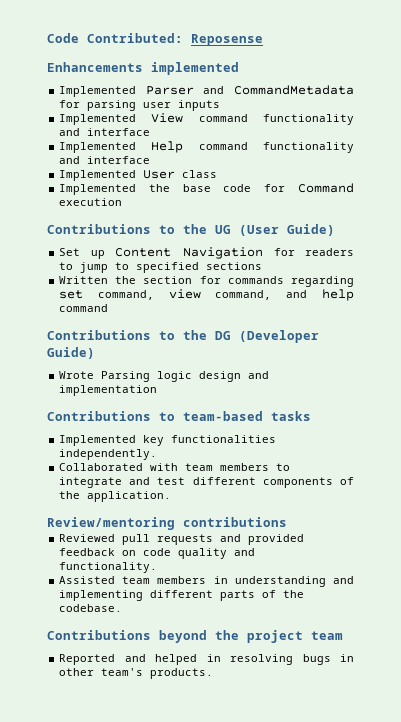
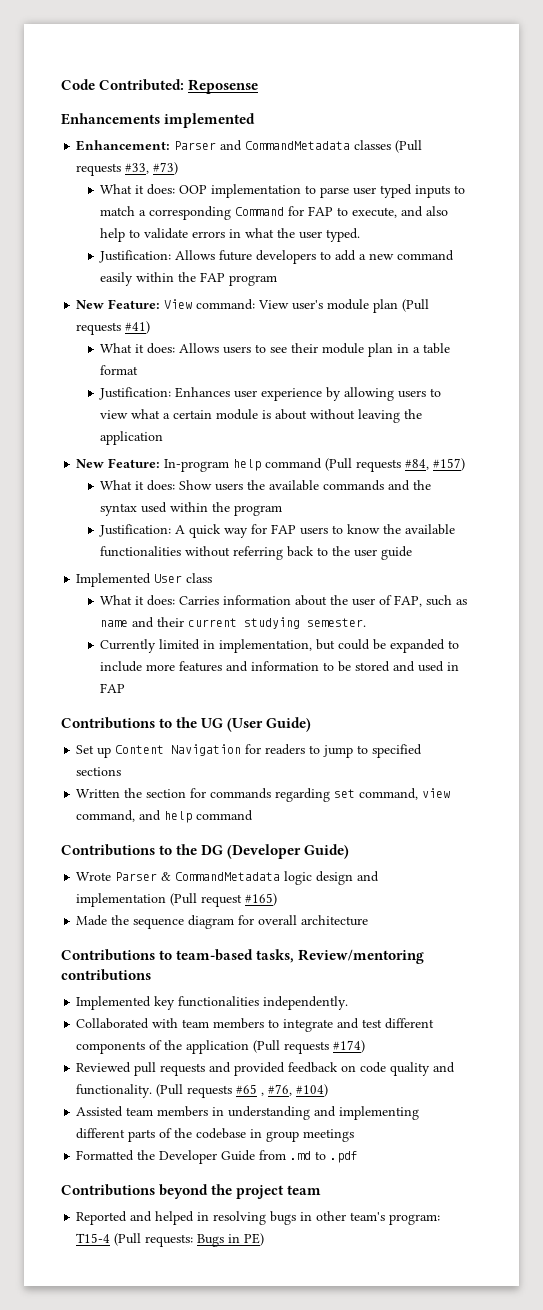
- Implemented Parser and CommandMetadata for parsing user inputs
- Implemented View command functionality and interface
- Implemented Help command functionality and interface
+ Enhancement: Parser and CommandMetadata classes (Pull requests #33, #73)
+ What it does: OOP implementation to parse user typed inputs to match a corresponding Command for FAP to execute, and also help to validate errors in what the user typed.
+ Justification: Allows future developers to add a new command easily within the FAP program
+ New Feature: View command: View user's module plan (Pull requests #41)
+ What it does: Allows users to see their module plan in a table format
+ Justification: Enhances user experience by allowing users to view what a certain module is about without leaving the application
+ New Feature: In-program help command (Pull requests #84, #157)
+ What it does: Show users the available commands and the syntax used within the program
+ Justification: A quick way for FAP users to know the available functionalities without referring back to the user guide
  Implemented User class
- Implemented the base code for Command execution
+ What it does: Carries information about the user of FAP, such as name and their current studying semester.
+ Currently limited in implementation, but could be expanded to include more features and information to be stored and used in FAP
- Wrote Parsing logic design and implementation
+ Wrote Parser & CommandMetadata logic design and implementation (Pull request #165)
+ Made the sequence diagram for overall architecture
- Contributions to team-based tasks
+ Contributions to team-based tasks, Review/mentoring contributions
- Collaborated with team members to integrate and test different components of the application.
- Review/mentoring contributions
+ Collaborated with team members to integrate and test different components of the application (Pull requests #174)
+ (Pull requests #65 , #76, #104)
- Assisted team members in understanding and implementing different parts of the codebase.
+ Assisted team members in understanding and implementing different parts of the codebase in group meetings
+ Formatted the Developer Guide from .md to .pdf
- Reported and helped in resolving bugs in other team's products.
+ Reported and helped in resolving bugs in other team's program: T15-4 (Pull requests: Bugs in PE)

